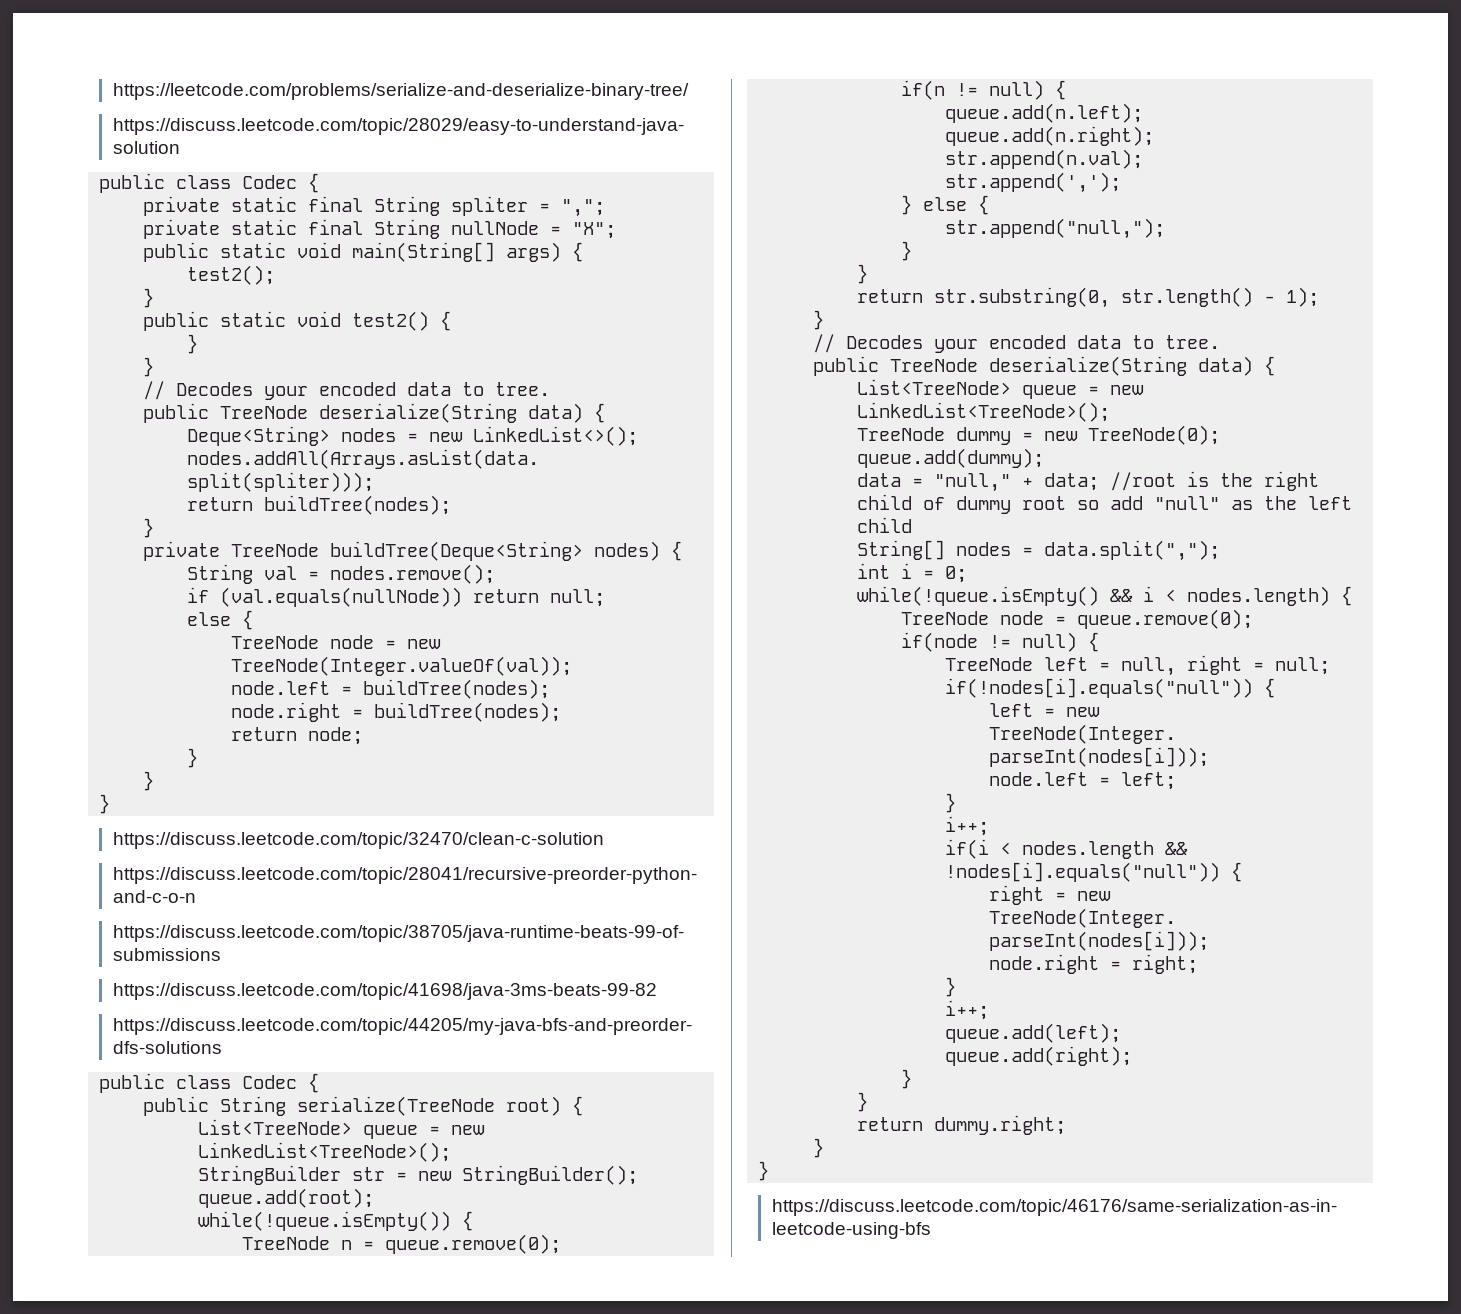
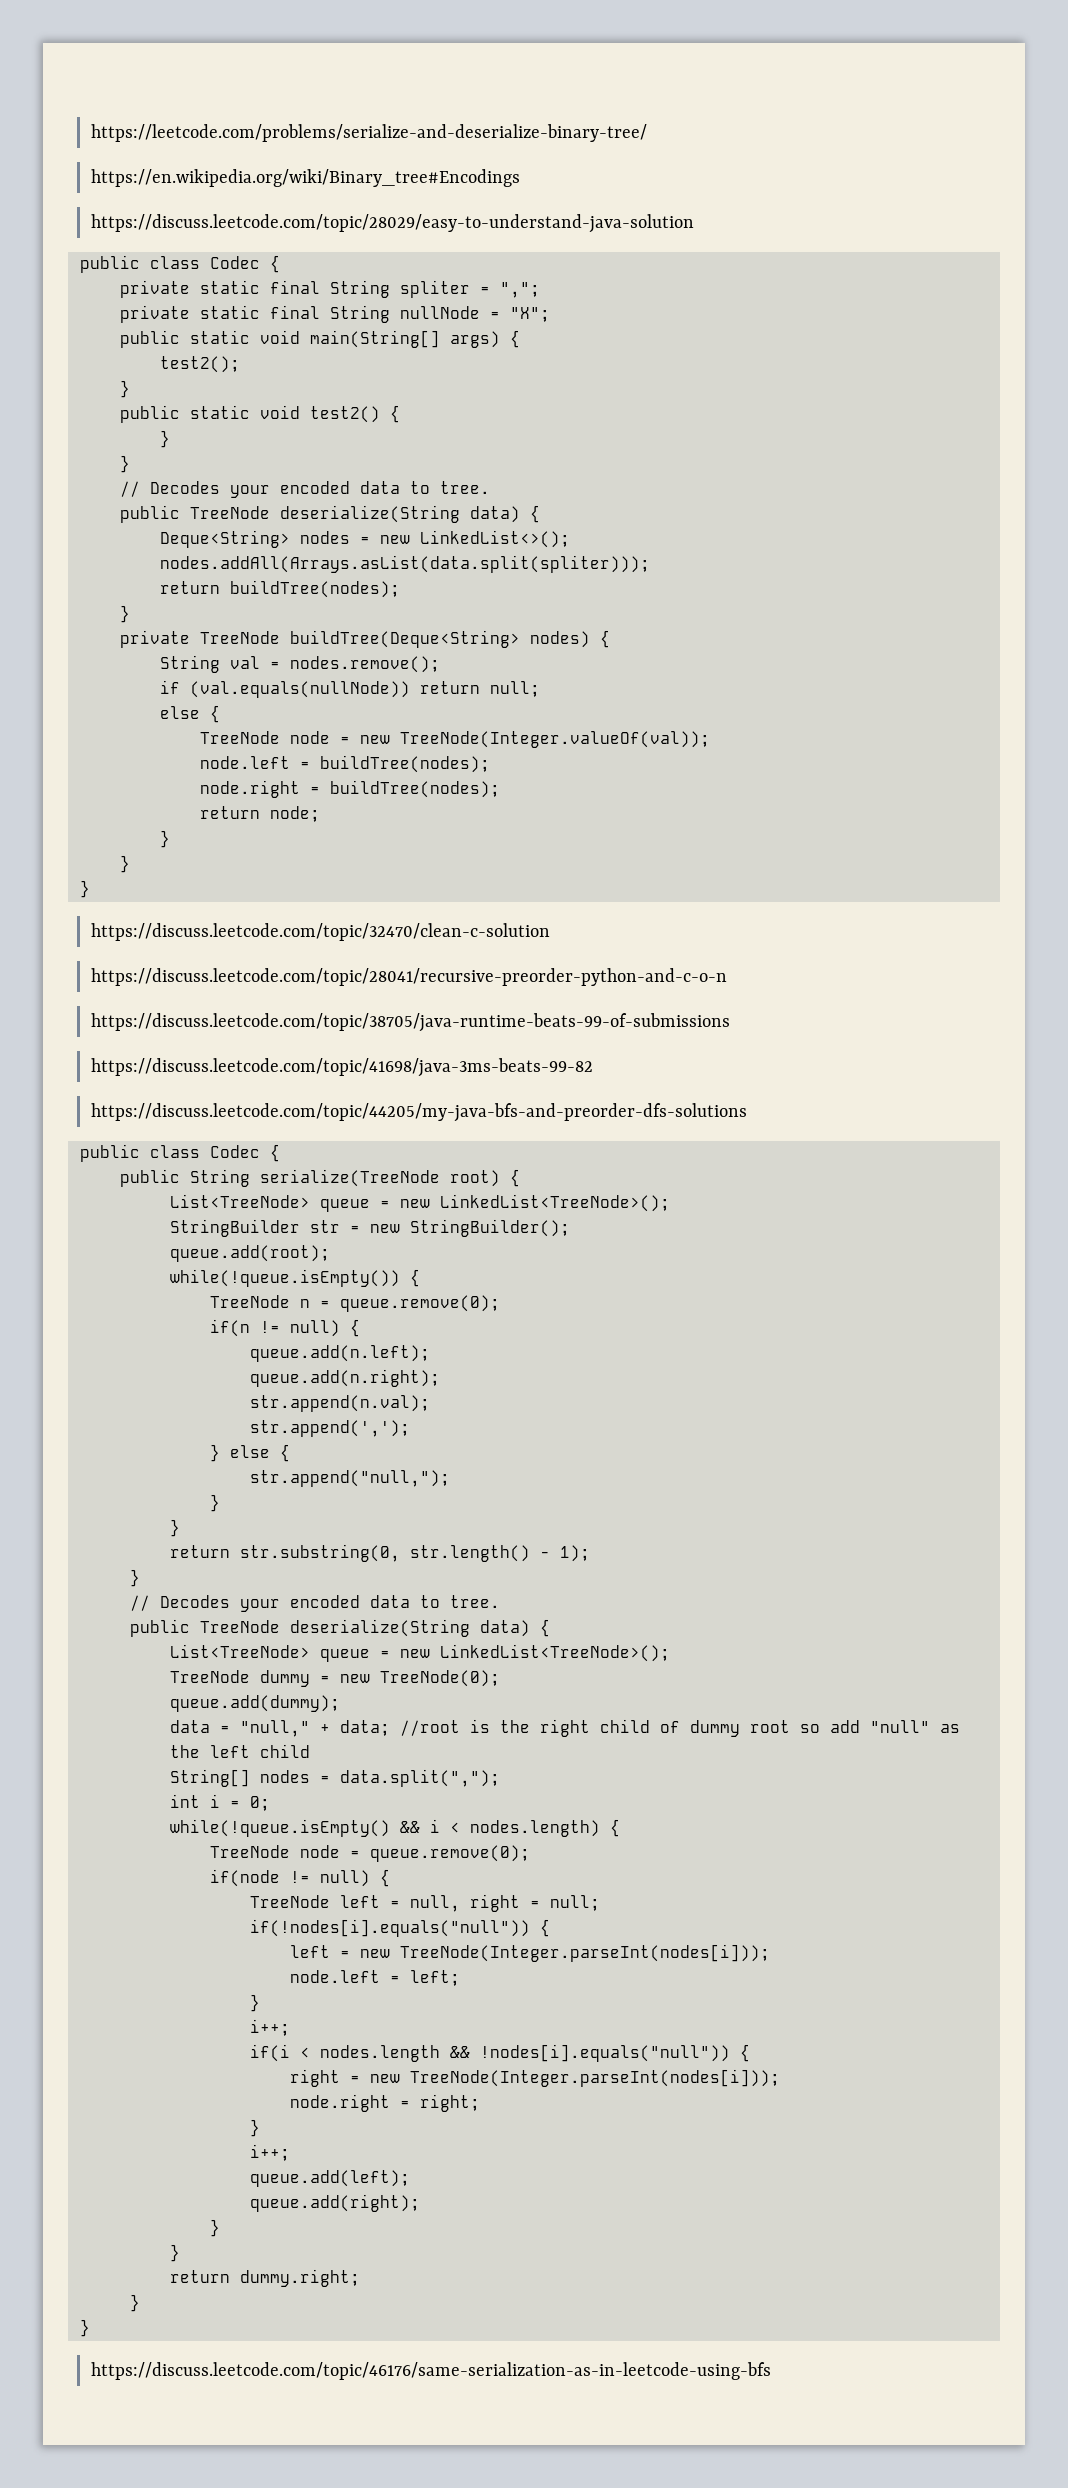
+ https://en.wikipedia.org/wiki/Binary_tree#Encodings

